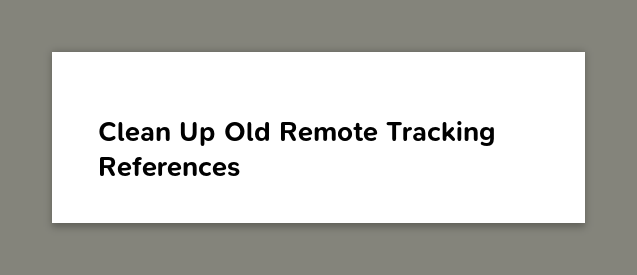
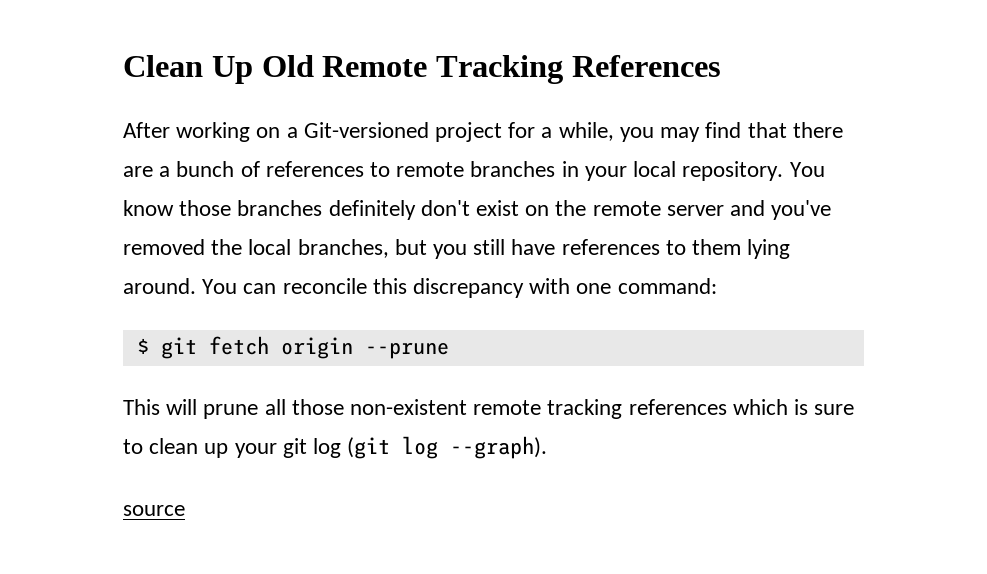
+ After working on a Git-versioned project for a while, you may find that there are a bunch of references to remote branches in your local repository. You know those branches definitely don't exist on the remote server and you've removed the local branches, but you still have references to them lying around. You can reconcile this discrepancy with one command:
+ $ git fetch origin --prune
+ This will prune all those non-existent remote tracking references which is sure to clean up your git log (git log --graph).
+ source

